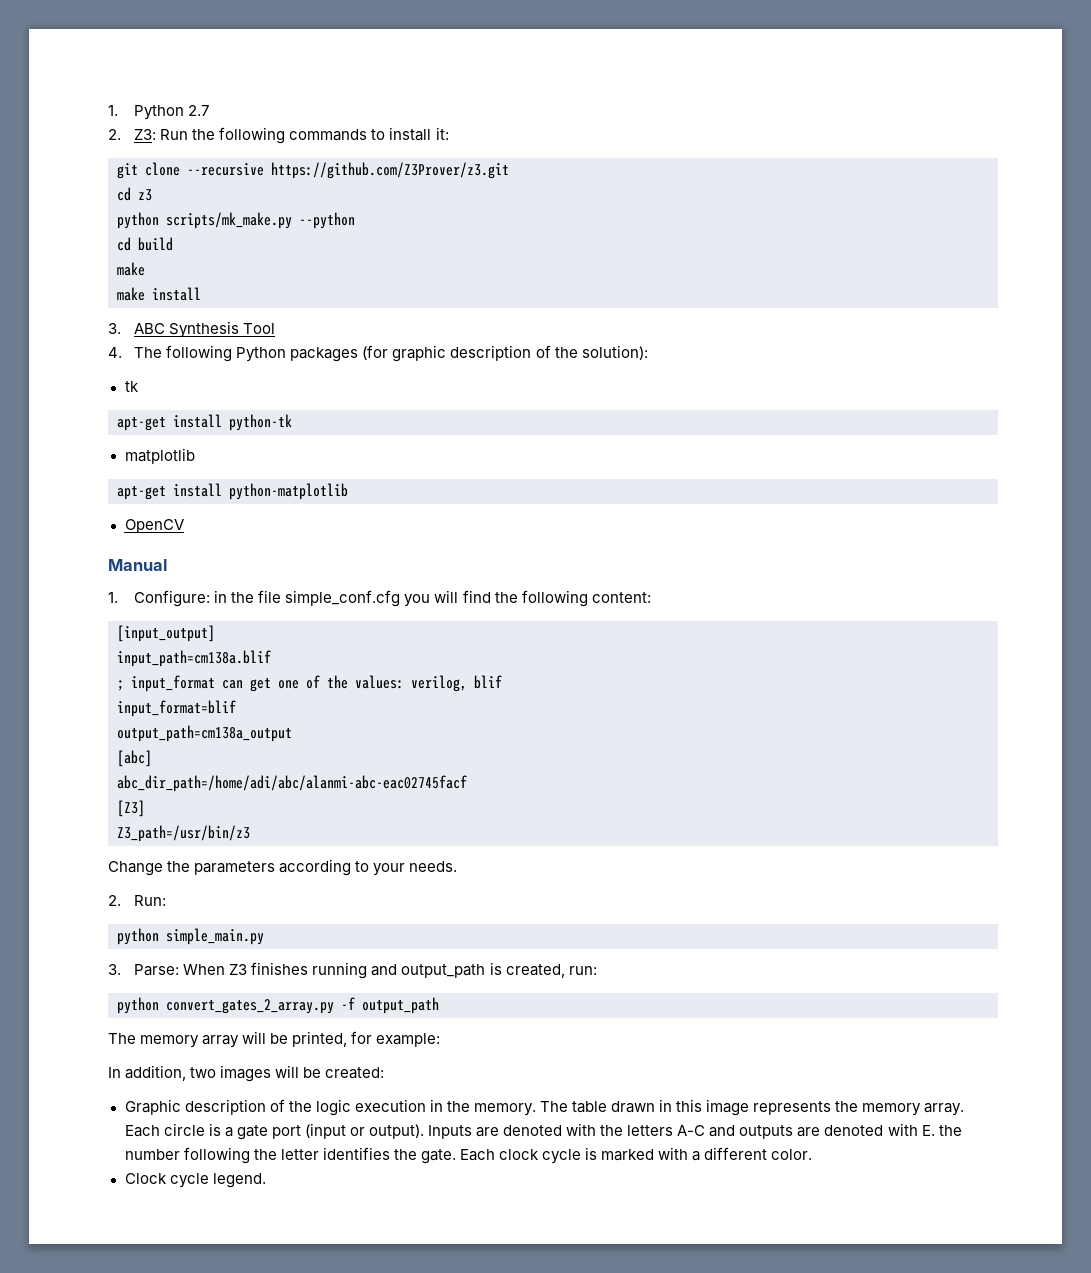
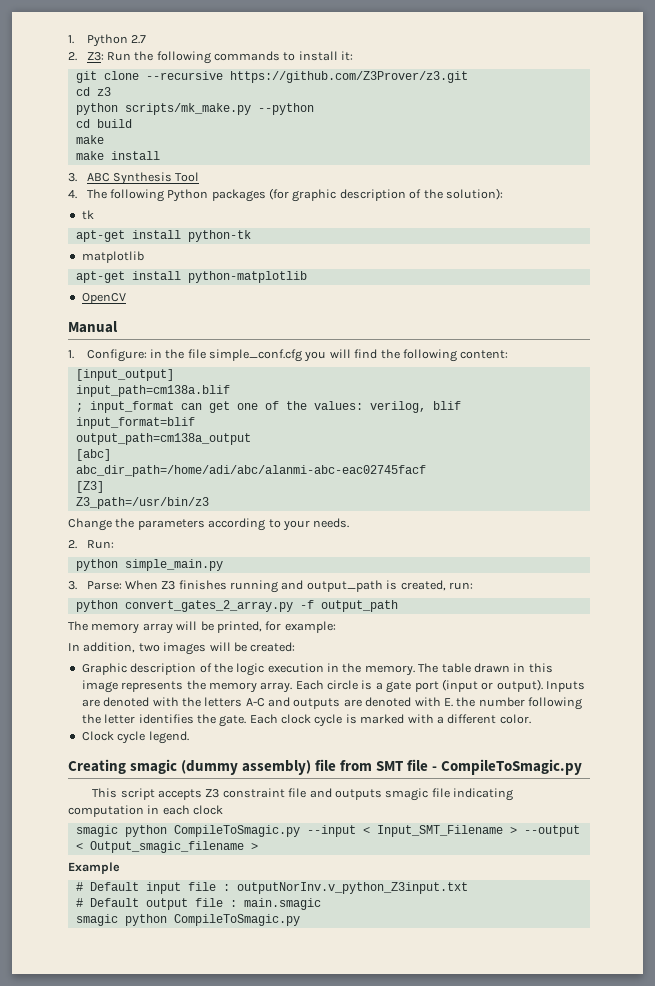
+ Creating smagic (dummy assembly) file from SMT file - CompileToSmagic.py
+ This script accepts Z3 constraint file and outputs smagic file indicating computation in each clock
+ smagic python CompileToSmagic.py --input < Input_SMT_Filename > --output < Output_smagic_filename >
+ Example
+ # Default input file : outputNorInv.v_python_Z3input.txt
+ # Default output file : main.smagic
+ smagic python CompileToSmagic.py

